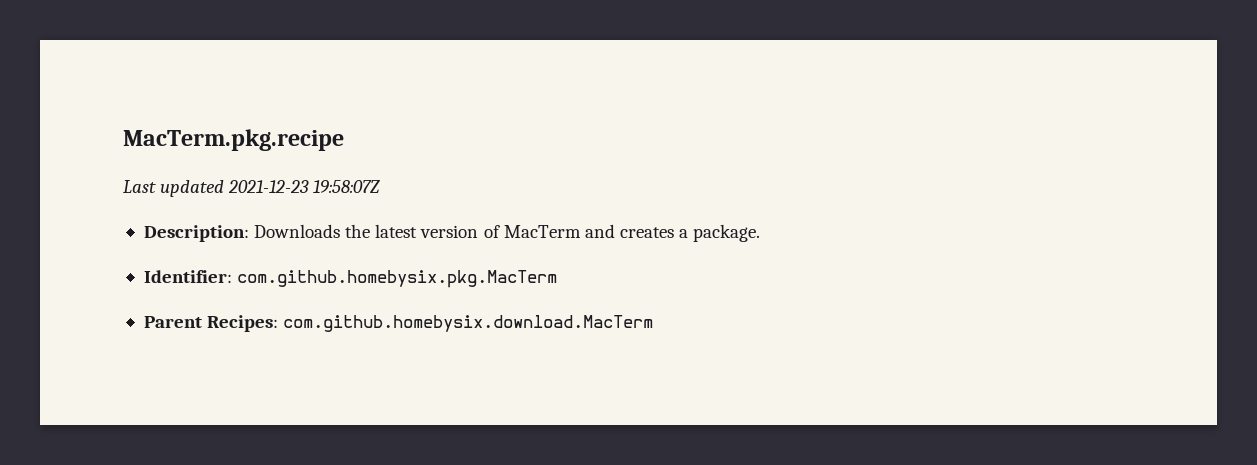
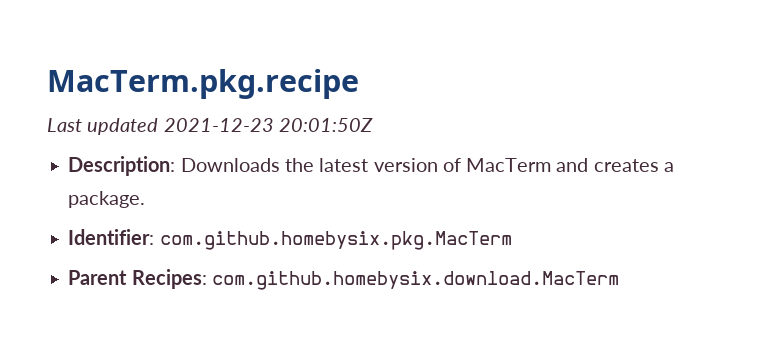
- Last updated 2021-12-23 19:58:07Z
+ Last updated 2021-12-23 20:01:50Z

